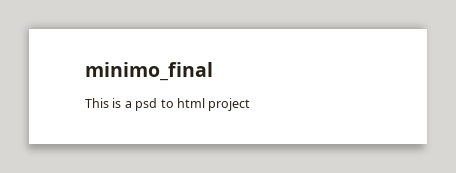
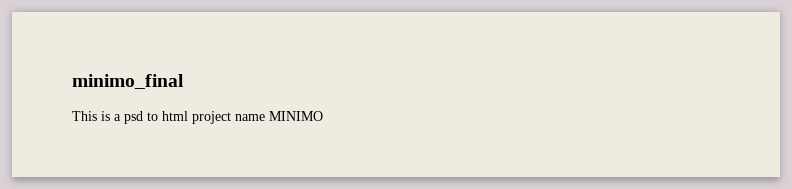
- This is a psd to html project
+ This is a psd to html project name MINIMO

